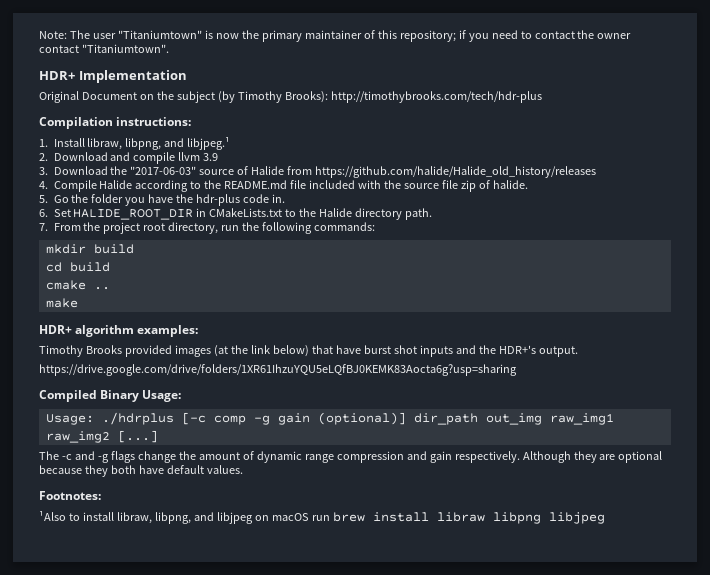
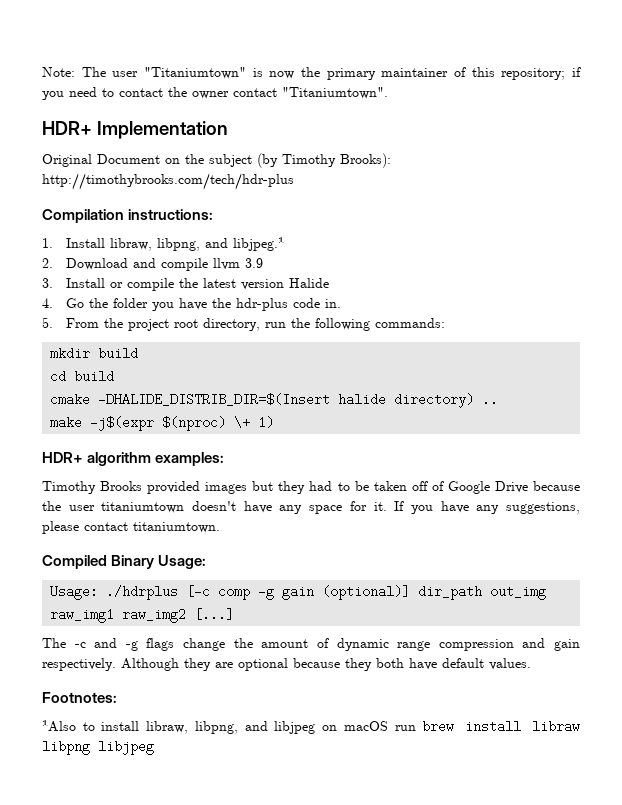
- 3. Download the "2017-06-03" source of Halide from https://github.com/halide/Halide_old_history/releases
- 4. Compile Halide according to the README.md file included with the source file zip of halide.
- 5. Go the folder you have the hdr-plus code in.
+ 3. Install or compile the latest version Halide
+ 4. Go the folder you have the hdr-plus code in.
- 6. Set HALIDE_ROOT_DIR in CMakeLists.txt to the Halide directory path.
- 7. From the project root directory, run the following commands:
+ 5. From the project root directory, run the following commands:
- cmake ..
+ cmake -DHALIDE_DISTRIB_DIR=$(Insert halide directory) ..
- make
+ make -j$(expr $(nproc) \+ 1)
- Timothy Brooks provided images (at the link below) that have burst shot inputs and the HDR+'s output.
- https://drive.google.com/drive/folders/1XR61IhzuYQU5eLQfBJ0KEMK83Aocta6g?usp=sharing
+ Timothy Brooks provided images but they had to be taken off of Google Drive because the user titaniumtown doesn't have any space for it. If you have any suggestions, please contact titaniumtown.

